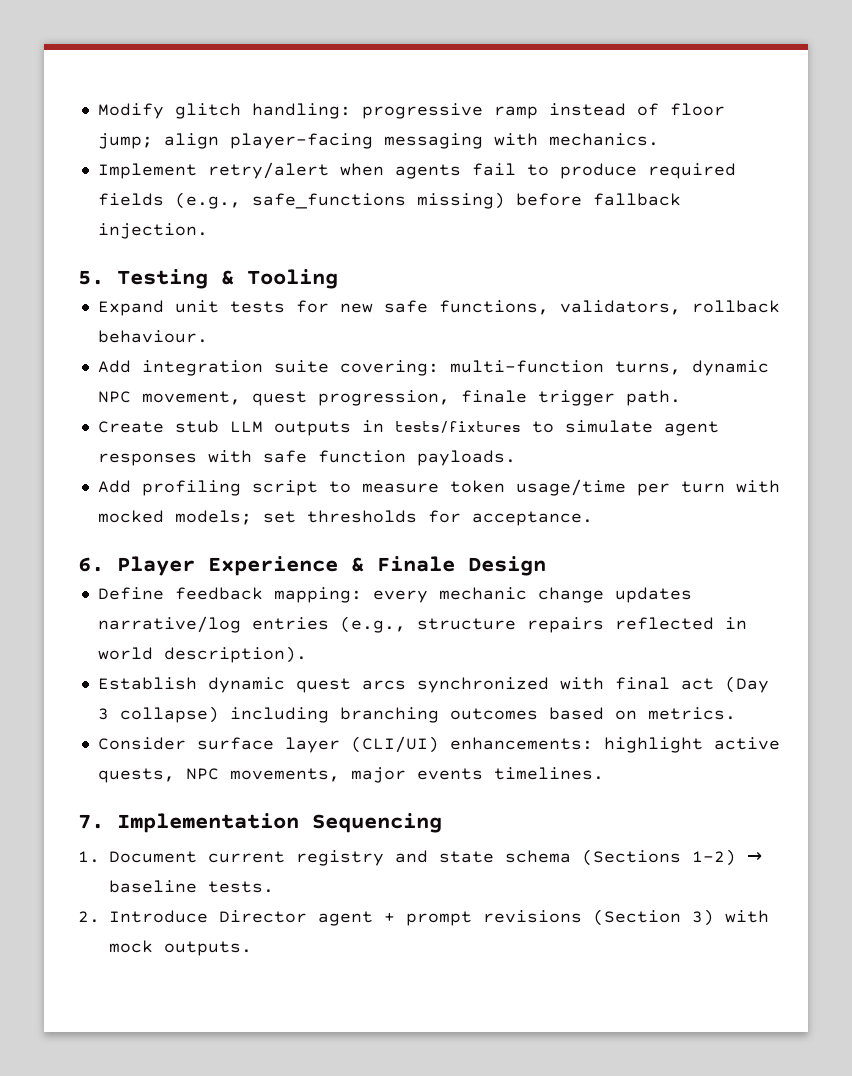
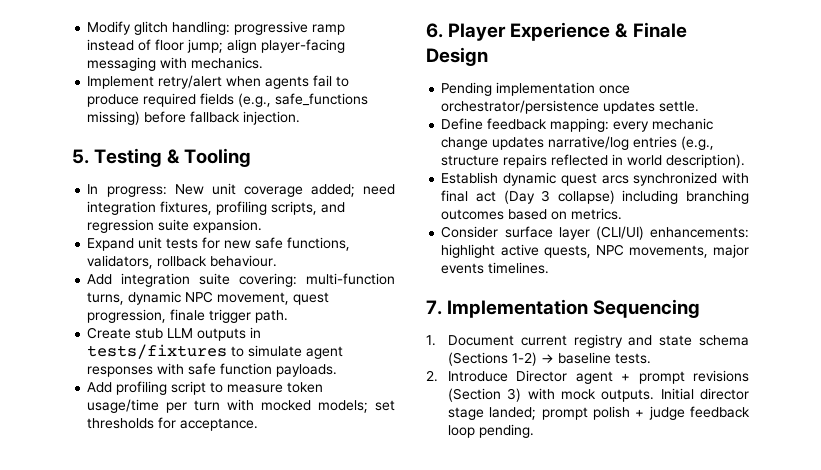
+ In progress: New unit coverage added; need integration fixtures, profiling scripts, and regression suite expansion.
+ Pending implementation once orchestrator/persistence updates settle.
+ Initial director stage landed; prompt polish + judge feedback loop pending.

